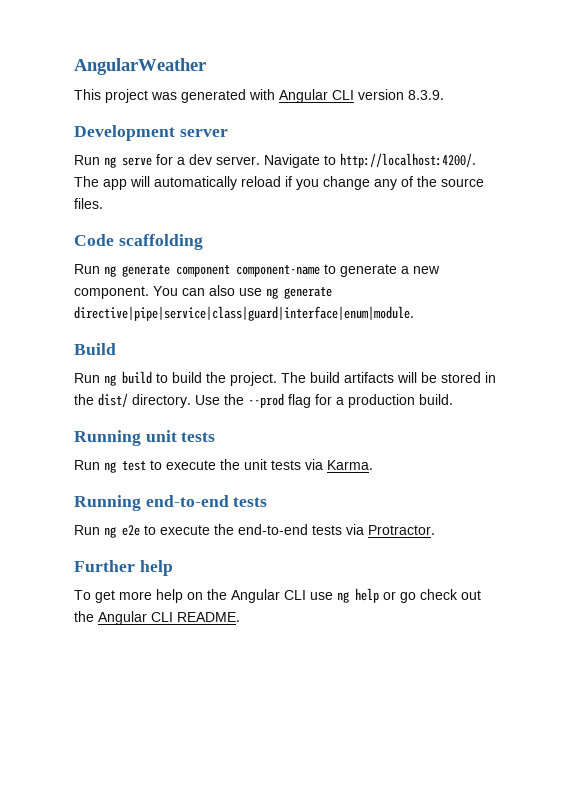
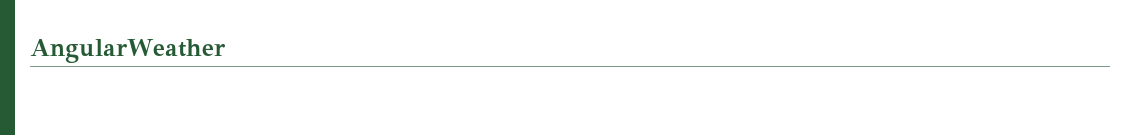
- This project was generated with Angular CLI version 8.3.9.
- Development server
- Run ng serve for a dev server. Navigate to http://localhost:4200/. The app will automatically reload if you change any of the source files.
- Code scaffolding
- Run ng generate component component-name to generate a new component. You can also use ng generate directive|pipe|service|class|guard|interface|enum|module.
- Build
- Run ng build to build the project. The build artifacts will be stored in the dist/ directory. Use the --prod flag for a production build.
- Running unit tests
- Run ng test to execute the unit tests via Karma.
- Running end-to-end tests
- Run ng e2e to execute the end-to-end tests via Protractor.
- Further help
- To get more help on the Angular CLI use ng help or go check out the Angular CLI README.

